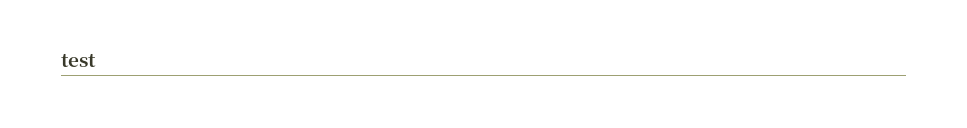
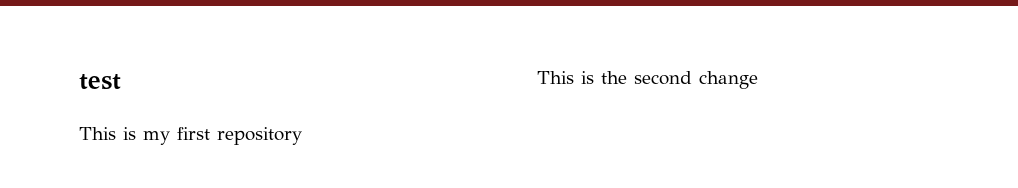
+ This is my first repository
+ This is the second change

